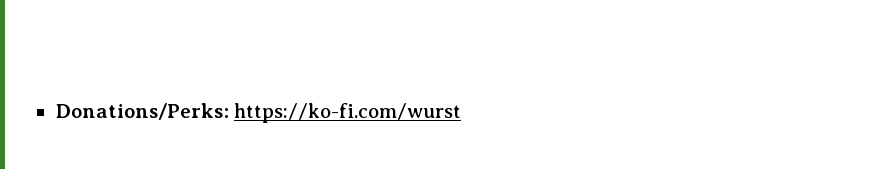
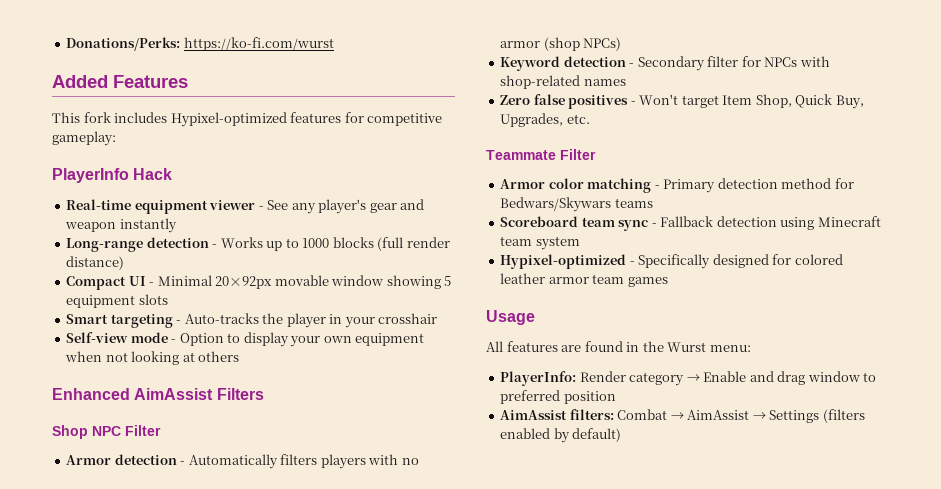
+ Added Features
+ This fork includes Hypixel-optimized features for competitive gameplay:
+ PlayerInfo Hack
+ Real-time equipment viewer - See any player's gear and weapon instantly
+ Long-range detection - Works up to 1000 blocks (full render distance)
+ Compact UI - Minimal 20×92px movable window showing 5 equipment slots
+ Smart targeting - Auto-tracks the player in your crosshair
+ Self-view mode - Option to display your own equipment when not looking at others
+ Enhanced AimAssist Filters
+ Shop NPC Filter
+ Armor detection - Automatically filters players with no armor (shop NPCs)
+ Keyword detection - Secondary filter for NPCs with shop-related names
+ Zero false positives - Won't target Item Shop, Quick Buy, Upgrades, etc.
+ Teammate Filter
+ Armor color matching - Primary detection method for Bedwars/Skywars teams
+ Scoreboard team sync - Fallback detection using Minecraft team system
+ Hypixel-optimized - Specifically designed for colored leather armor team games
+ Usage
+ All features are found in the Wurst menu:
+ PlayerInfo: Render category → Enable and drag window to preferred position
+ AimAssist filters: Combat → AimAssist → Settings (filters enabled by default)

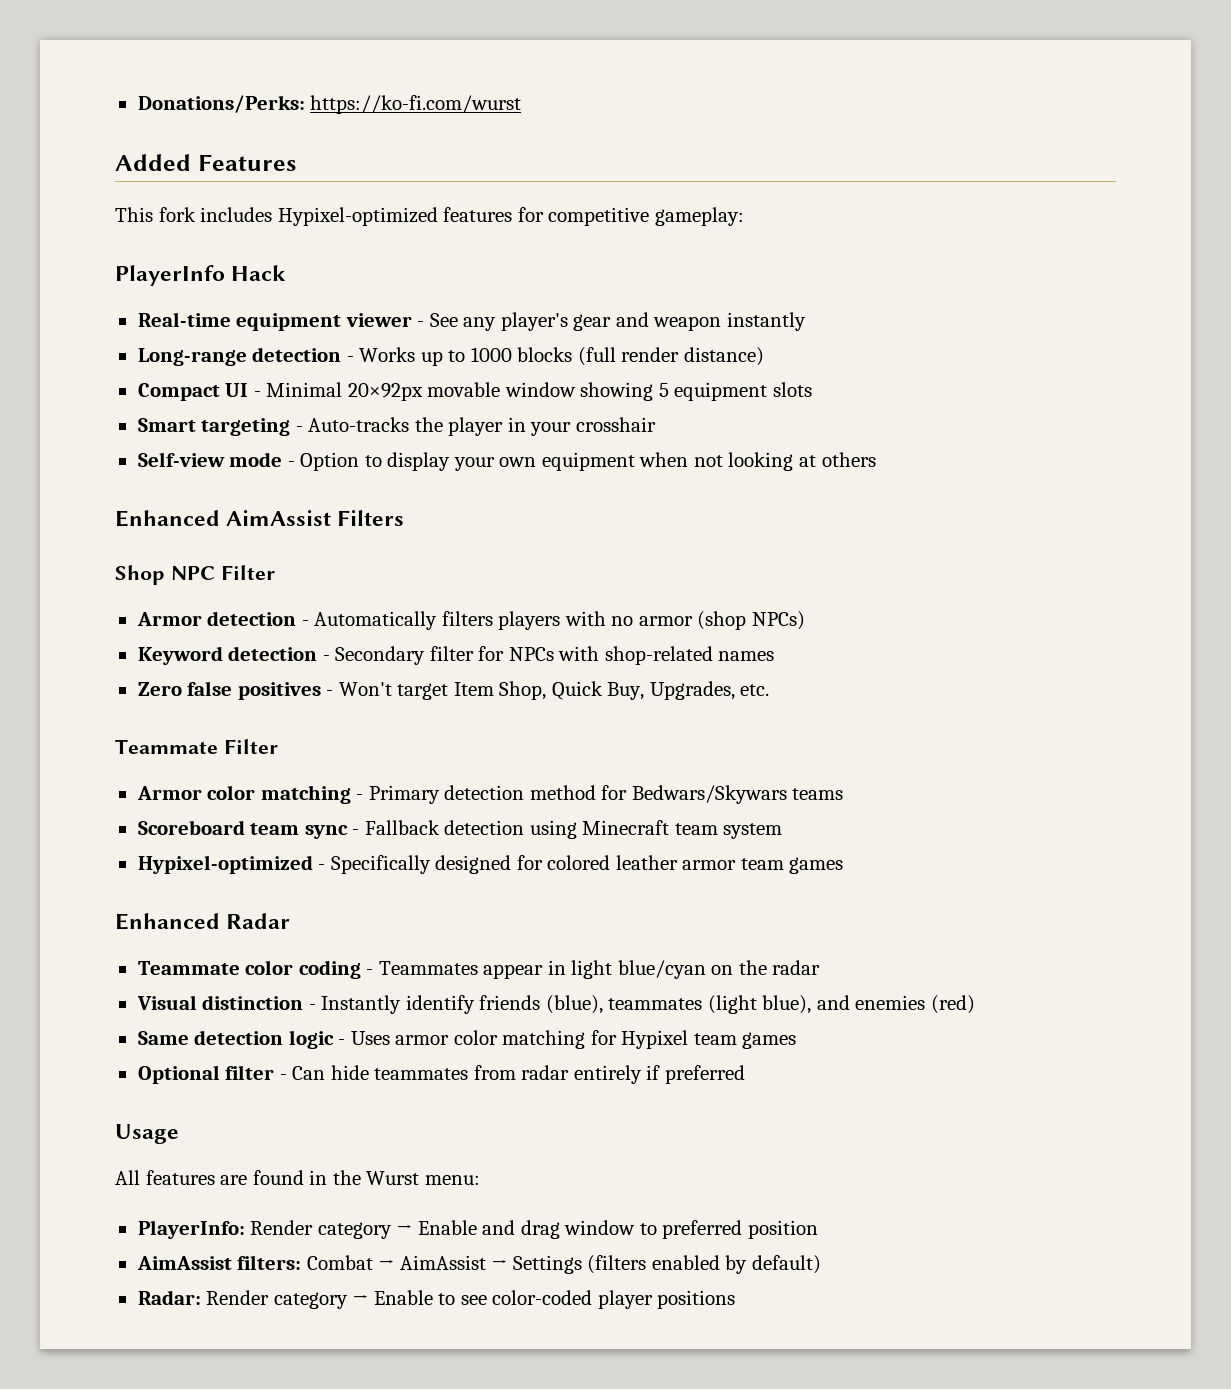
+ Enhanced Radar
+ Teammate color coding - Teammates appear in light blue/cyan on the radar
+ Visual distinction - Instantly identify friends (blue), teammates (light blue), and enemies (red)
+ Same detection logic - Uses armor color matching for Hypixel team games
+ Optional filter - Can hide teammates from radar entirely if preferred
+ Radar: Render category → Enable to see color-coded player positions

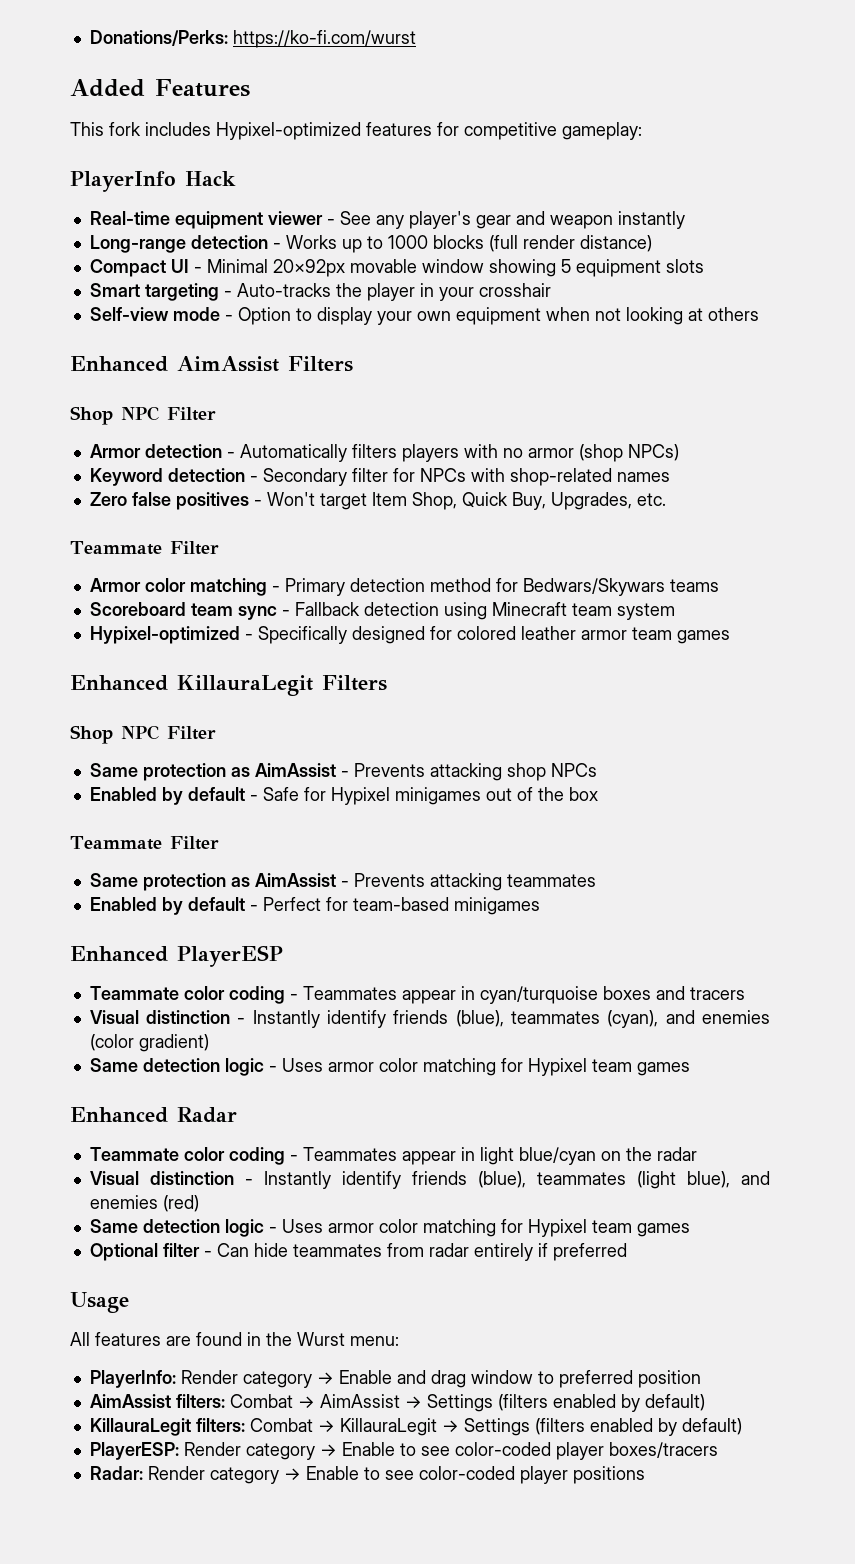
+ Enhanced KillauraLegit Filters
+ Shop NPC Filter
+ Same protection as AimAssist - Prevents attacking shop NPCs
+ Enabled by default - Safe for Hypixel minigames out of the box
+ Teammate Filter
+ Same protection as AimAssist - Prevents attacking teammates
+ Enabled by default - Perfect for team-based minigames
+ Enhanced PlayerESP
+ Teammate color coding - Teammates appear in cyan/turquoise boxes and tracers
+ Visual distinction - Instantly identify friends (blue), teammates (cyan), and enemies (color gradient)
+ Same detection logic - Uses armor color matching for Hypixel team games
+ KillauraLegit filters: Combat → KillauraLegit → Settings (filters enabled by default)
+ PlayerESP: Render category → Enable to see color-coded player boxes/tracers

